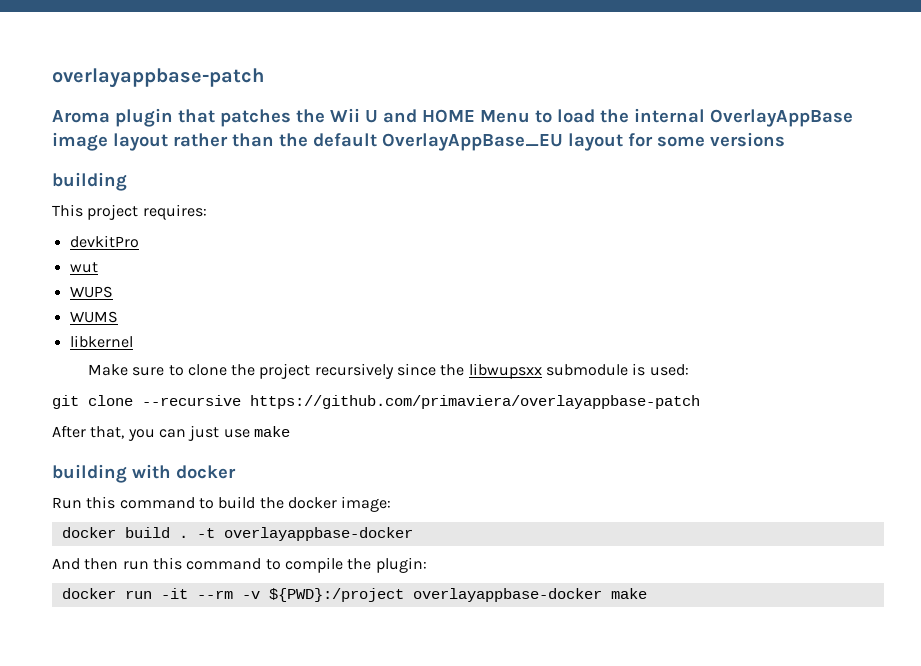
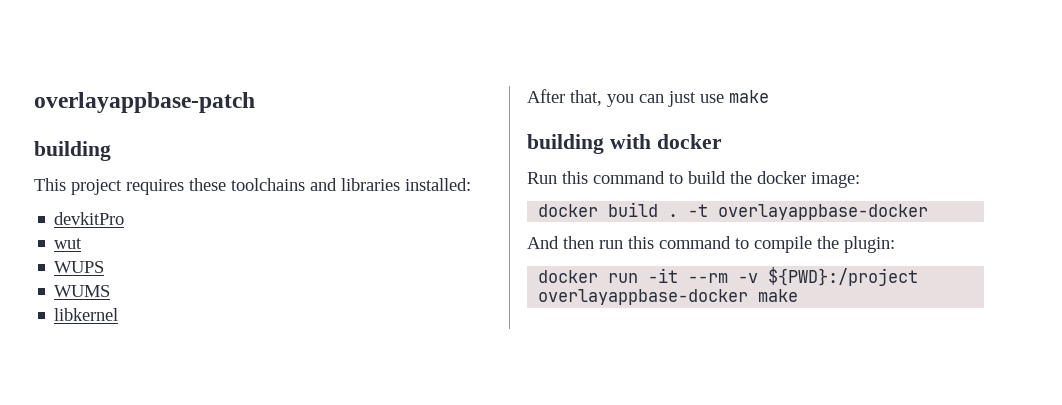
  overlayappbase-patch
- Aroma plugin that patches the Wii U and HOME Menu to load the internal OverlayAppBase image layout rather than the default OverlayAppBase_EU layout for some versions
  building
- This project requires:
+ This project requires these toolchains and libraries installed:
- Make sure to clone the project recursively since the libwupsxx submodule is used:
- git clone --recursive https://github.com/primaviera/overlayappbase-patch

